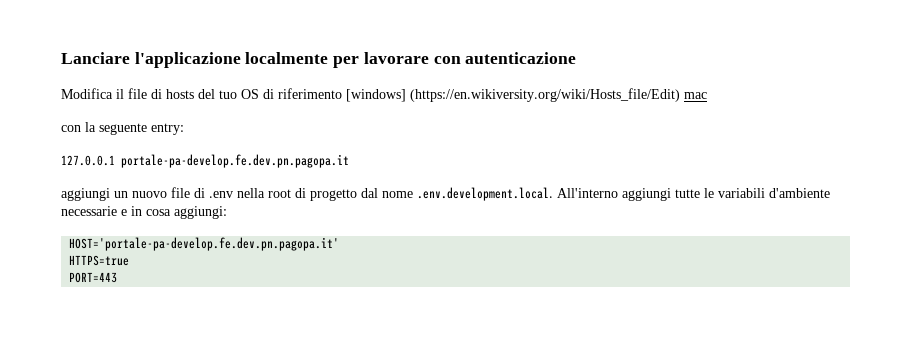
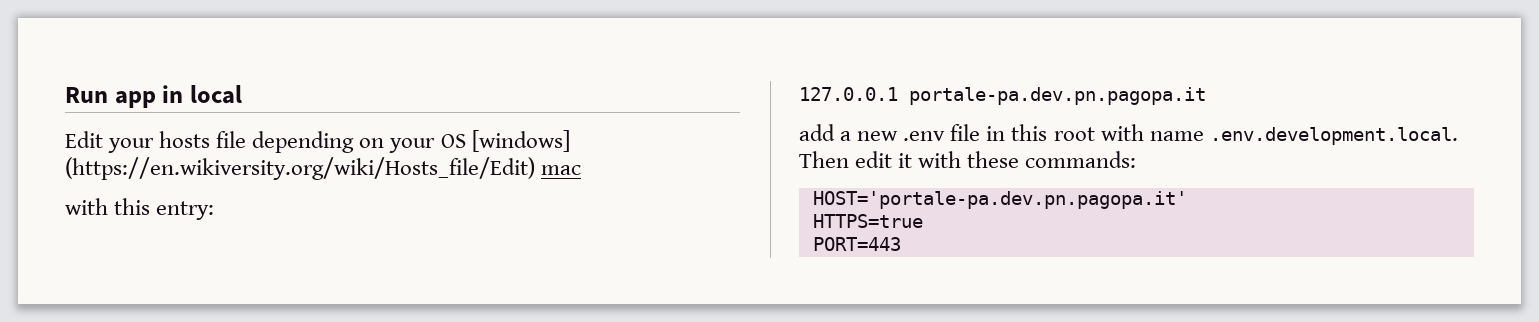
- Lanciare l'applicazione localmente per lavorare con autenticazione
- Modifica il file di hosts del tuo OS di riferimento [windows] (https://en.wikiversity.org/wiki/Hosts_file/Edit) mac
+ Run app in local
+ Edit your hosts file depending on your OS [windows] (https://en.wikiversity.org/wiki/Hosts_file/Edit) mac
- con la seguente entry:
+ with this entry:
- 127.0.0.1 portale-pa-develop.fe.dev.pn.pagopa.it
- aggiungi un nuovo file di .env nella root di progetto dal nome .env.development.local. All'interno aggiungi tutte le variabili d'ambiente necessarie e in cosa aggiungi:
- HOST='portale-pa-develop.fe.dev.pn.pagopa.it'
+ 127.0.0.1 portale-pa.dev.pn.pagopa.it
+ add a new .env file in this root with name .env.development.local. Then edit it with these commands:
+ HOST='portale-pa.dev.pn.pagopa.it'

